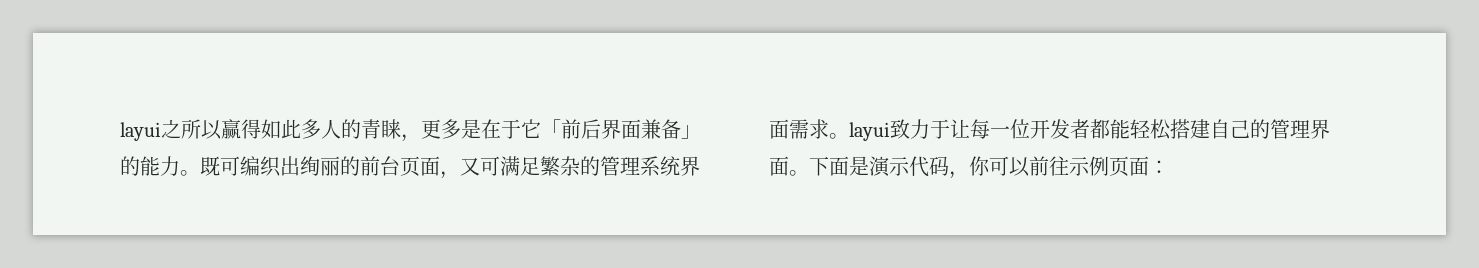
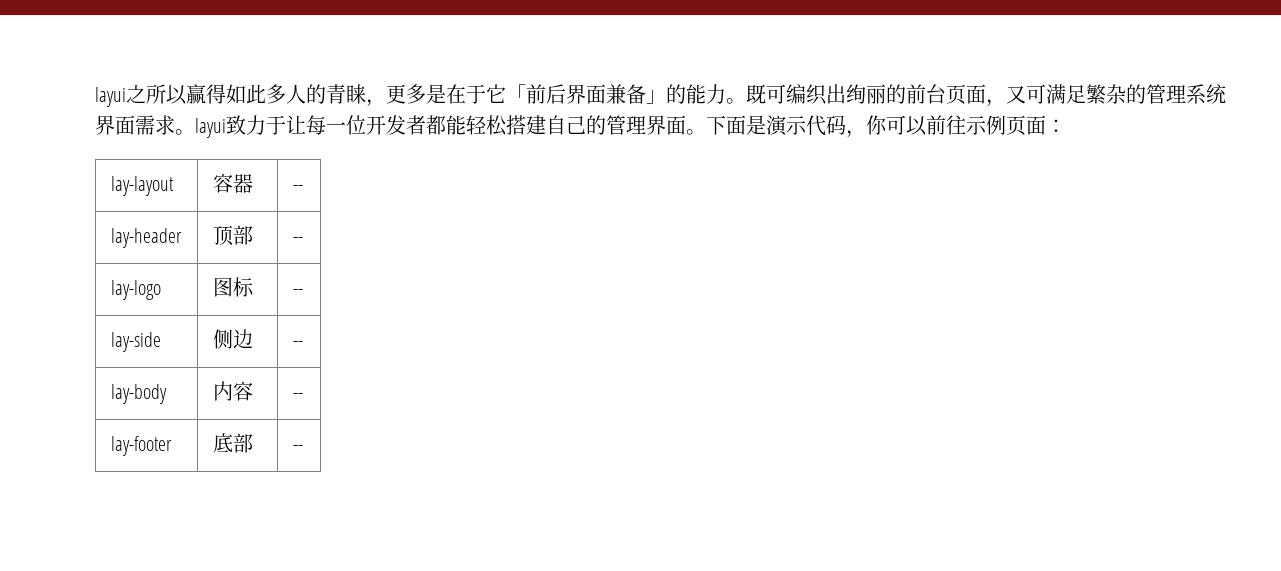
+ lay-layout | 容器 | --
+ lay-header | 顶部 | --
+ lay-logo | 图标 | --
+ lay-side | 侧边 | --
+ lay-body | 内容 | --
+ lay-footer | 底部 | --

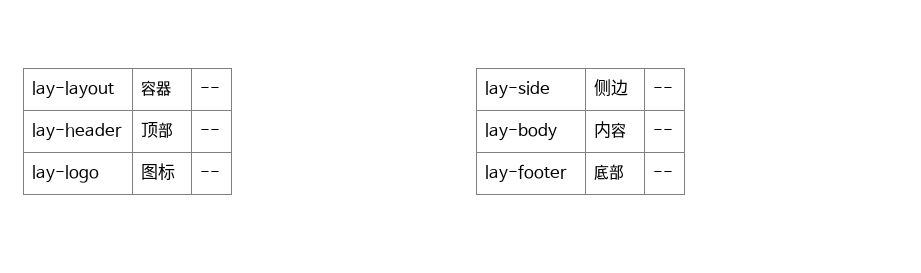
- layui之所以赢得如此多人的青睐，更多是在于它「前后界面兼备」的能力。既可编织出绚丽的前台页面，又可满足繁杂的管理系统界面需求。layui致力于让每一位开发者都能轻松搭建自己的管理界面。下面是演示代码，你可以前往示例页面：

